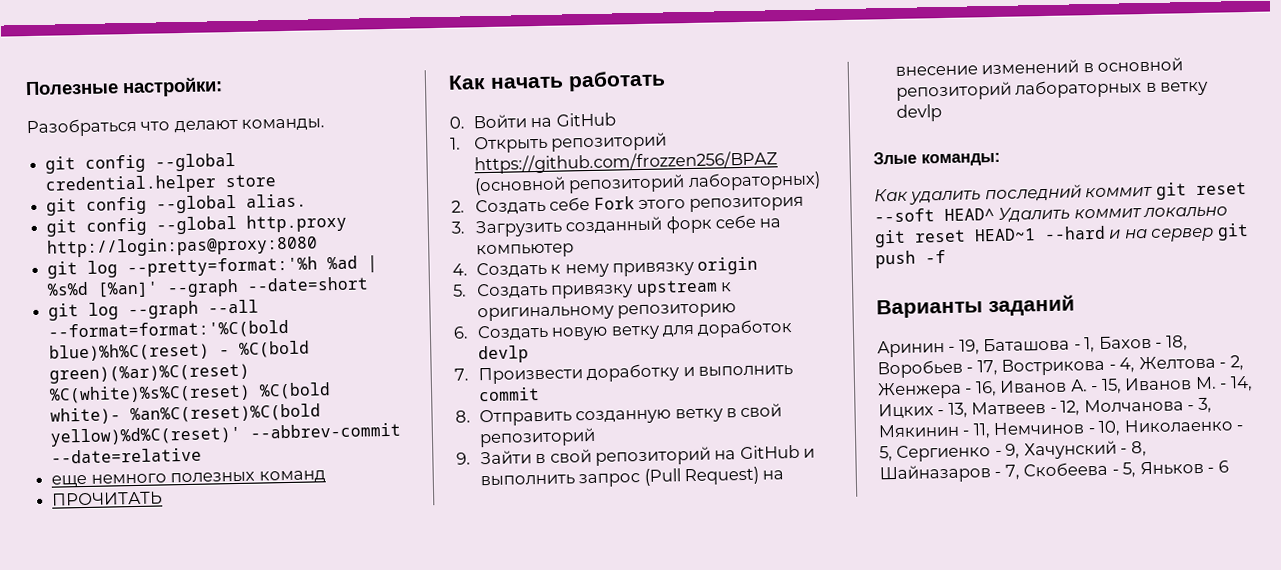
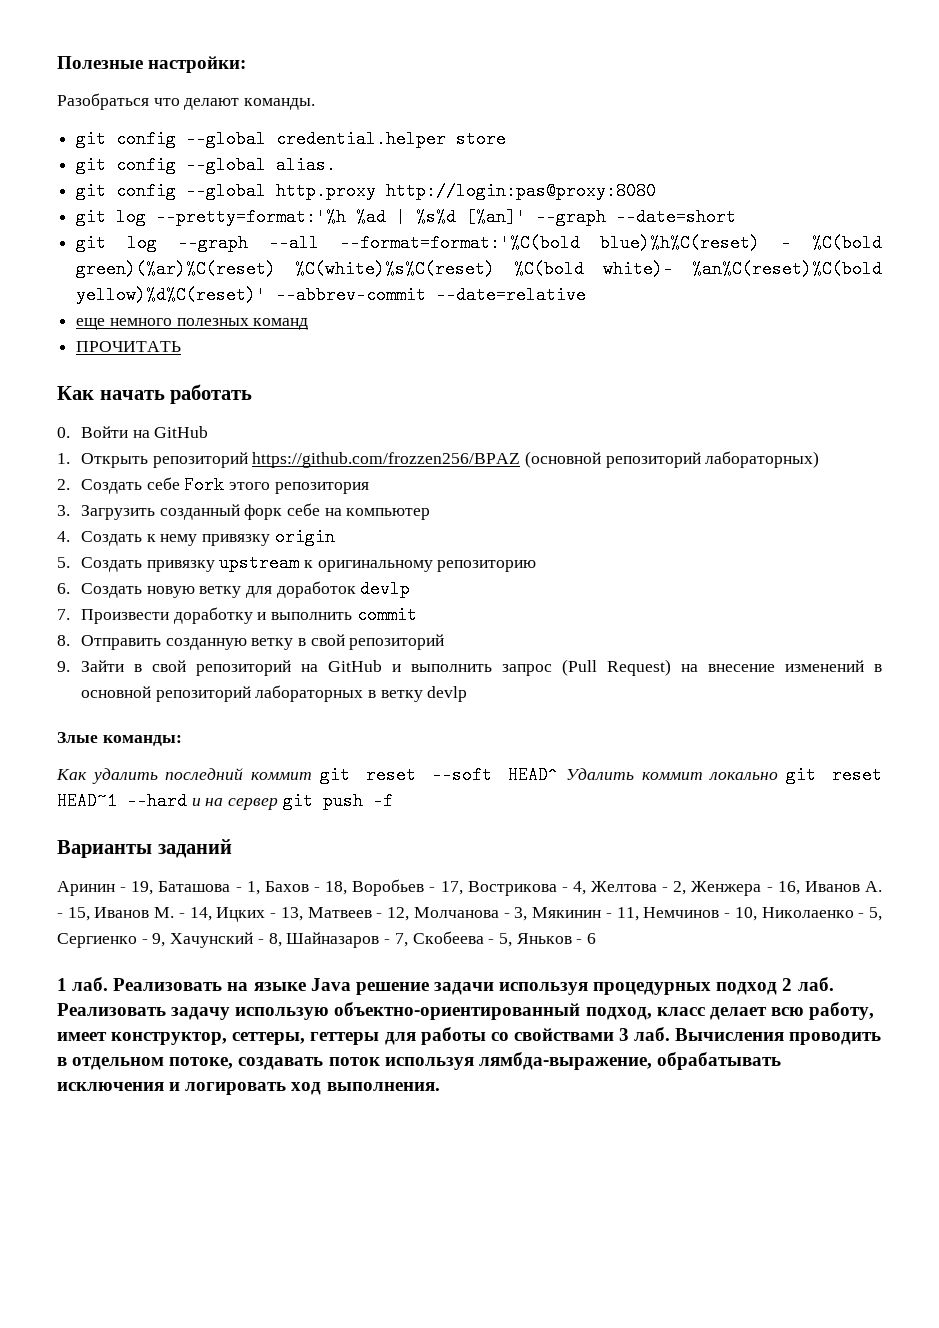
+ 1 лаб. Реализовать на языке Java решение задачи используя процедурных подход 2 лаб. Реализовать задачу использую объектно-ориентированный подход, класс делает всю работу, имеет конструктор, сеттеры, геттеры для работы со свойствами 3 лаб. Вычисления проводить в отдельном потоке, создавать поток используя лямбда-выражение, обрабатывать исключения и логировать ход выполнения.

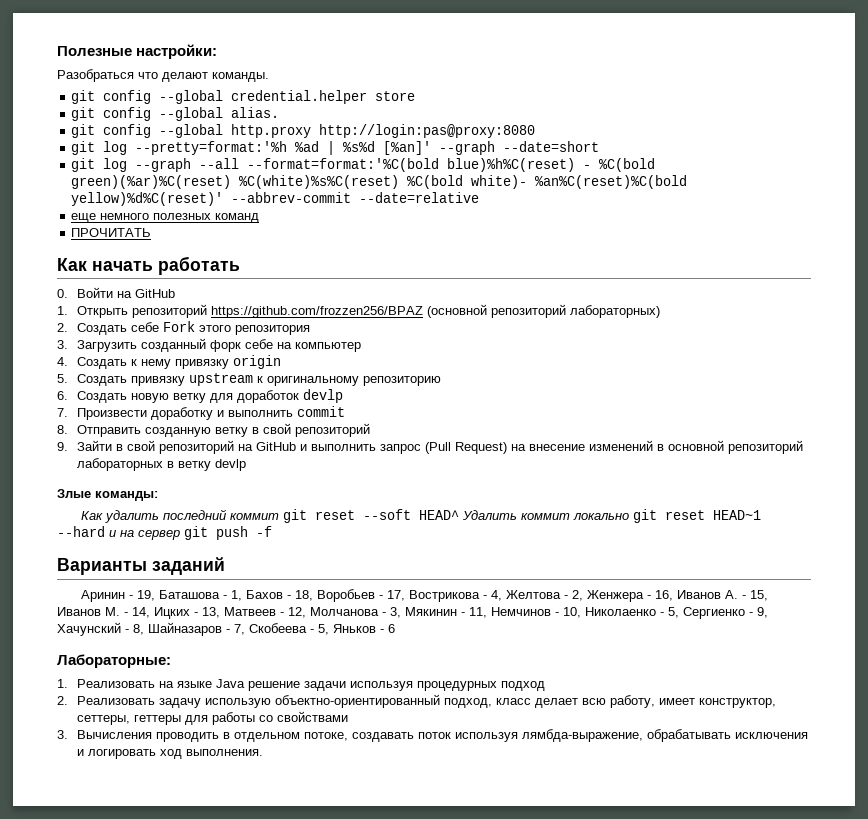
- 1 лаб. Реализовать на языке Java решение задачи используя процедурных подход 2 лаб. Реализовать задачу использую объектно-ориентированный подход, класс делает всю работу, имеет конструктор, сеттеры, геттеры для работы со свойствами 3 лаб. Вычисления проводить в отдельном потоке, создавать поток используя лямбда-выражение, обрабатывать исключения и логировать ход выполнения.
+ Лабораторные:
+ 1. Реализовать на языке Java решение задачи используя процедурных подход
+ 2. Реализовать задачу использую объектно-ориентированный подход, класс делает всю работу, имеет конструктор, сеттеры, геттеры для работы со свойствами
+ 3. Вычисления проводить в отдельном потоке, создавать поток используя лямбда-выражение, обрабатывать исключения и логировать ход выполнения.

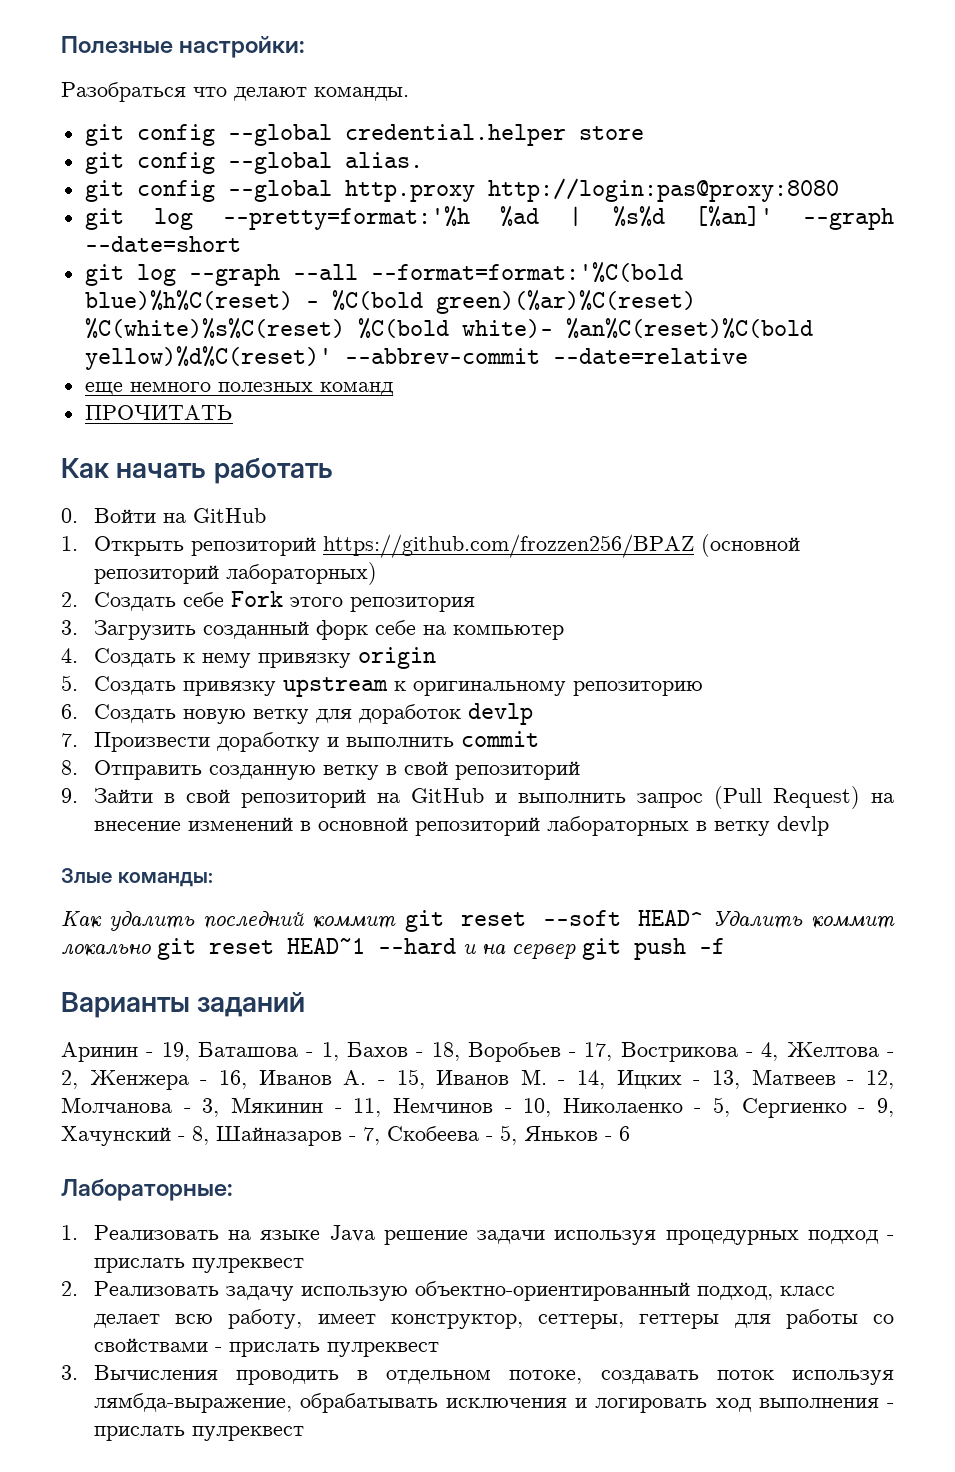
- 1. Реализовать на языке Java решение задачи используя процедурных подход
+ 1. Реализовать на языке Java решение задачи используя процедурных подход - прислать пулреквест
- 2. Реализовать задачу использую объектно-ориентированный подход, класс делает всю работу, имеет конструктор, сеттеры, геттеры для работы со свойствами
+ 2. Реализовать задачу использую объектно-ориентированный подход, класс делает всю работу, имеет конструктор, сеттеры, геттеры для работы со свойствами - прислать пулреквест
- 3. Вычисления проводить в отдельном потоке, создавать поток используя лямбда-выражение, обрабатывать исключения и логировать ход выполнения.
+ 3. Вычисления проводить в отдельном потоке, создавать поток используя лямбда-выражение, обрабатывать исключения и логировать ход выполнения - прислать пулреквест

